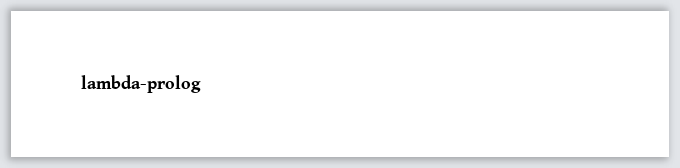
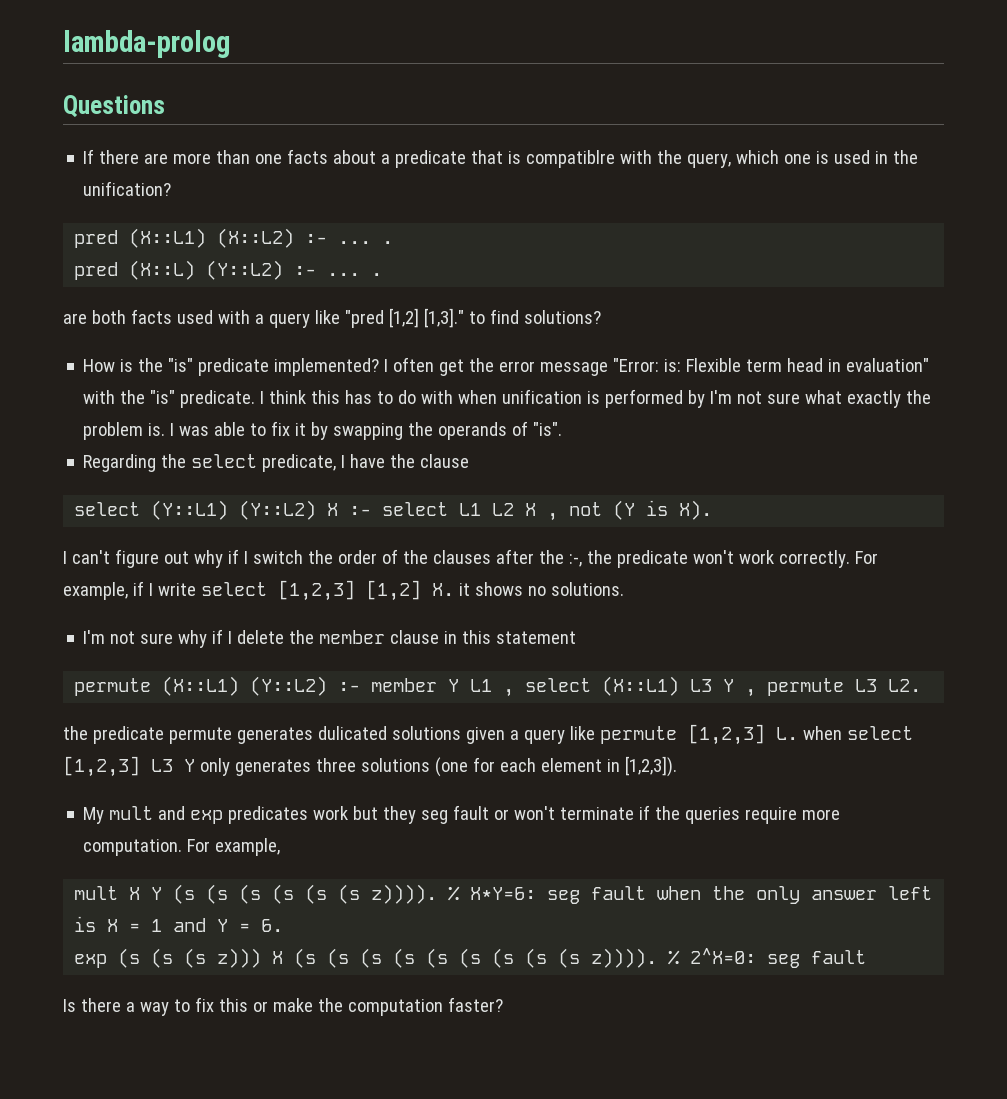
+ Questions
+ If there are more than one facts about a predicate that is compatiblre with the query, which one is used in the unification?
+ pred (X::L1) (X::L2) :- ... .
+ pred (X::L) (Y::L2) :- ... .
+ are both facts used with a query like "pred [1,2] [1,3]." to find solutions?
+ How is the "is" predicate implemented? I often get the error message "Error: is: Flexible term head in evaluation" with the "is" predicate. I think this has to do with when unification is performed by I'm not sure what exactly the problem is. I was able to fix it by swapping the operands of "is".
+ Regarding the select predicate, I have the clause
+ select (Y::L1) (Y::L2) X :- select L1 L2 X , not (Y is X).
+ I can't figure out why if I switch the order of the clauses after the :-, the predicate won't work correctly. For example, if I write select [1,2,3] [1,2] X. it shows no solutions.
+ I'm not sure why if I delete the member clause in this statement
+ permute (X::L1) (Y::L2) :- member Y L1 , select (X::L1) L3 Y , permute L3 L2.
+ the predicate permute generates dulicated solutions given a query like permute [1,2,3] L. when select [1,2,3] L3 Y only generates three solutions (one for each element in [1,2,3]).
+ My mult and exp predicates work but they seg fault or won't terminate if the queries require more computation. For example,
+ mult X Y (s (s (s (s (s (s z)))). % X*Y=6: seg fault when the only answer left is X = 1 and Y = 6.
+ exp (s (s (s z))) X (s (s (s (s (s (s (s (s (s z)))). % 2^X=0: seg fault
+ Is there a way to fix this or make the computation faster?

